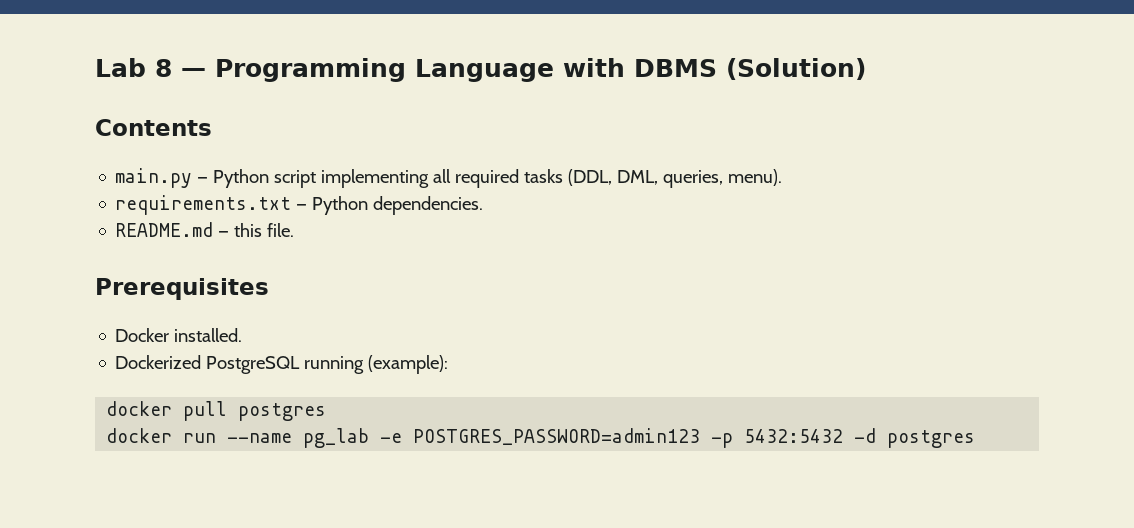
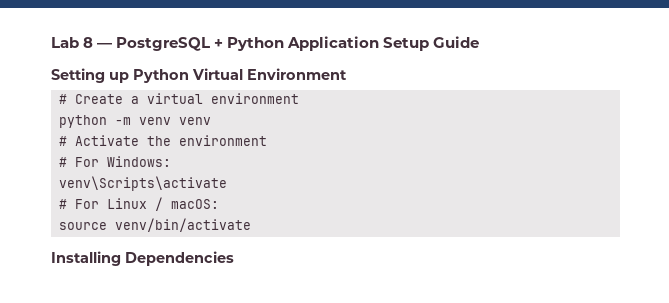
- Lab 8 — Programming Language with DBMS (Solution)
- Contents
- main.py — Python script implementing all required tasks (DDL, DML, queries, menu).
- requirements.txt — Python dependencies.
- README.md — this file.
- Prerequisites
- Docker installed.
- Dockerized PostgreSQL running (example):
- docker pull postgres
- docker run --name pg_lab -e POSTGRES_PASSWORD=admin123 -p 5432:5432 -d postgres
+ Lab 8 — PostgreSQL + Python Application Setup Guide
+ Setting up Python Virtual Environment
+ # Create a virtual environment
+ python -m venv venv
+ # Activate the environment
+ # For Windows:
+ venv\Scripts\activate
+ # For Linux / macOS:
+ source venv/bin/activate
+ Installing Dependencies

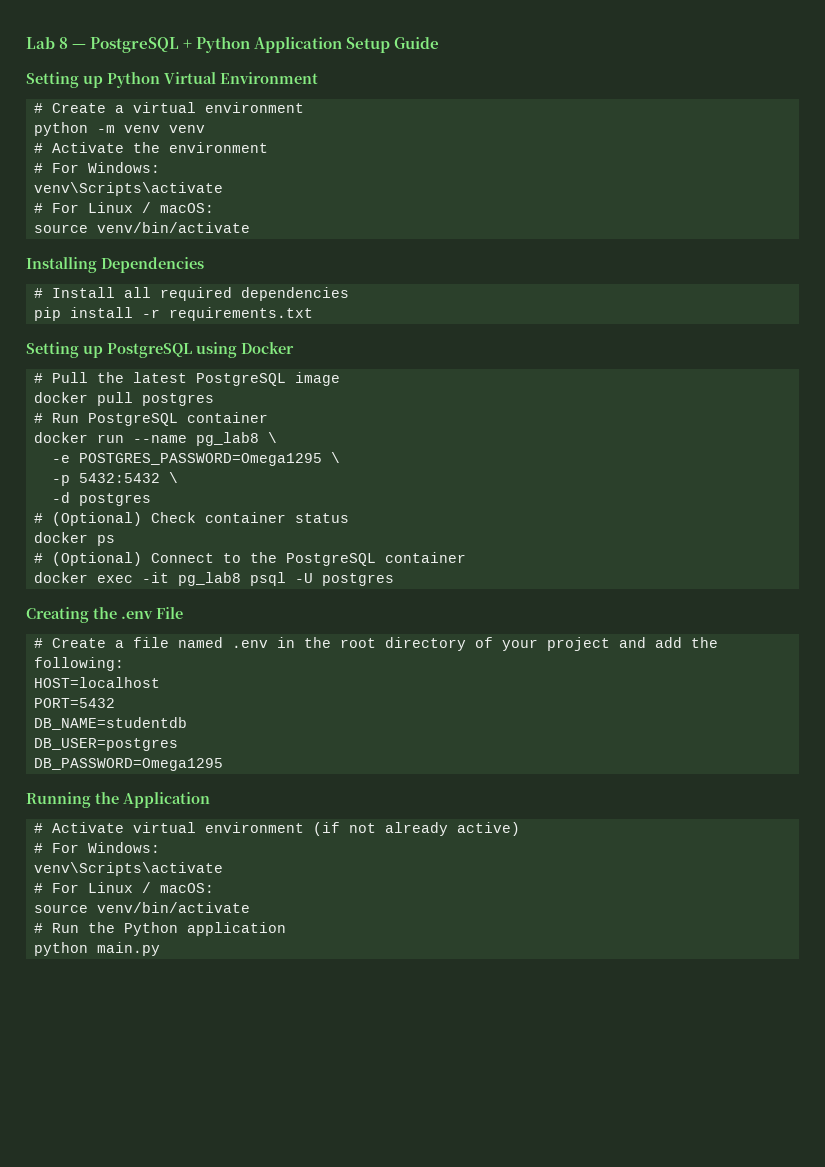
+ # Install all required dependencies
+ pip install -r requirements.txt
+ Setting up PostgreSQL using Docker
+ # Pull the latest PostgreSQL image
+ docker pull postgres
+ # Run PostgreSQL container
+ docker run --name pg_lab8 \
+ -e POSTGRES_PASSWORD=Omega1295 \
+ -p 5432:5432 \
+ -d postgres
+ # (Optional) Check container status
+ docker ps
+ # (Optional) Connect to the PostgreSQL container
+ docker exec -it pg_lab8 psql -U postgres
+ Creating the .env File
+ # Create a file named .env in the root directory of your project and add the following:
+ HOST=localhost
+ PORT=5432
+ DB_NAME=studentdb
+ DB_USER=postgres
+ DB_PASSWORD=Omega1295
+ Running the Application
+ # Activate virtual environment (if not already active)
+ # For Windows:
+ venv\Scripts\activate
+ # For Linux / macOS:
+ source venv/bin/activate
+ # Run the Python application
+ python main.py

